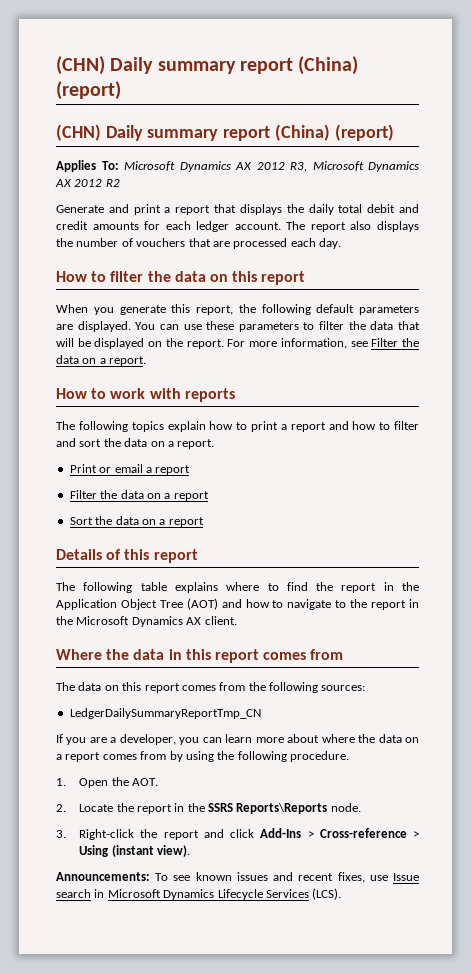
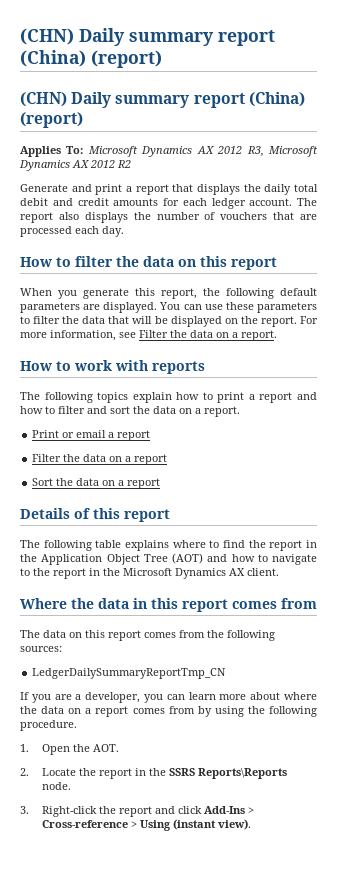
- Announcements: To see known issues and recent fixes, use Issue search in Microsoft Dynamics Lifecycle Services (LCS).

